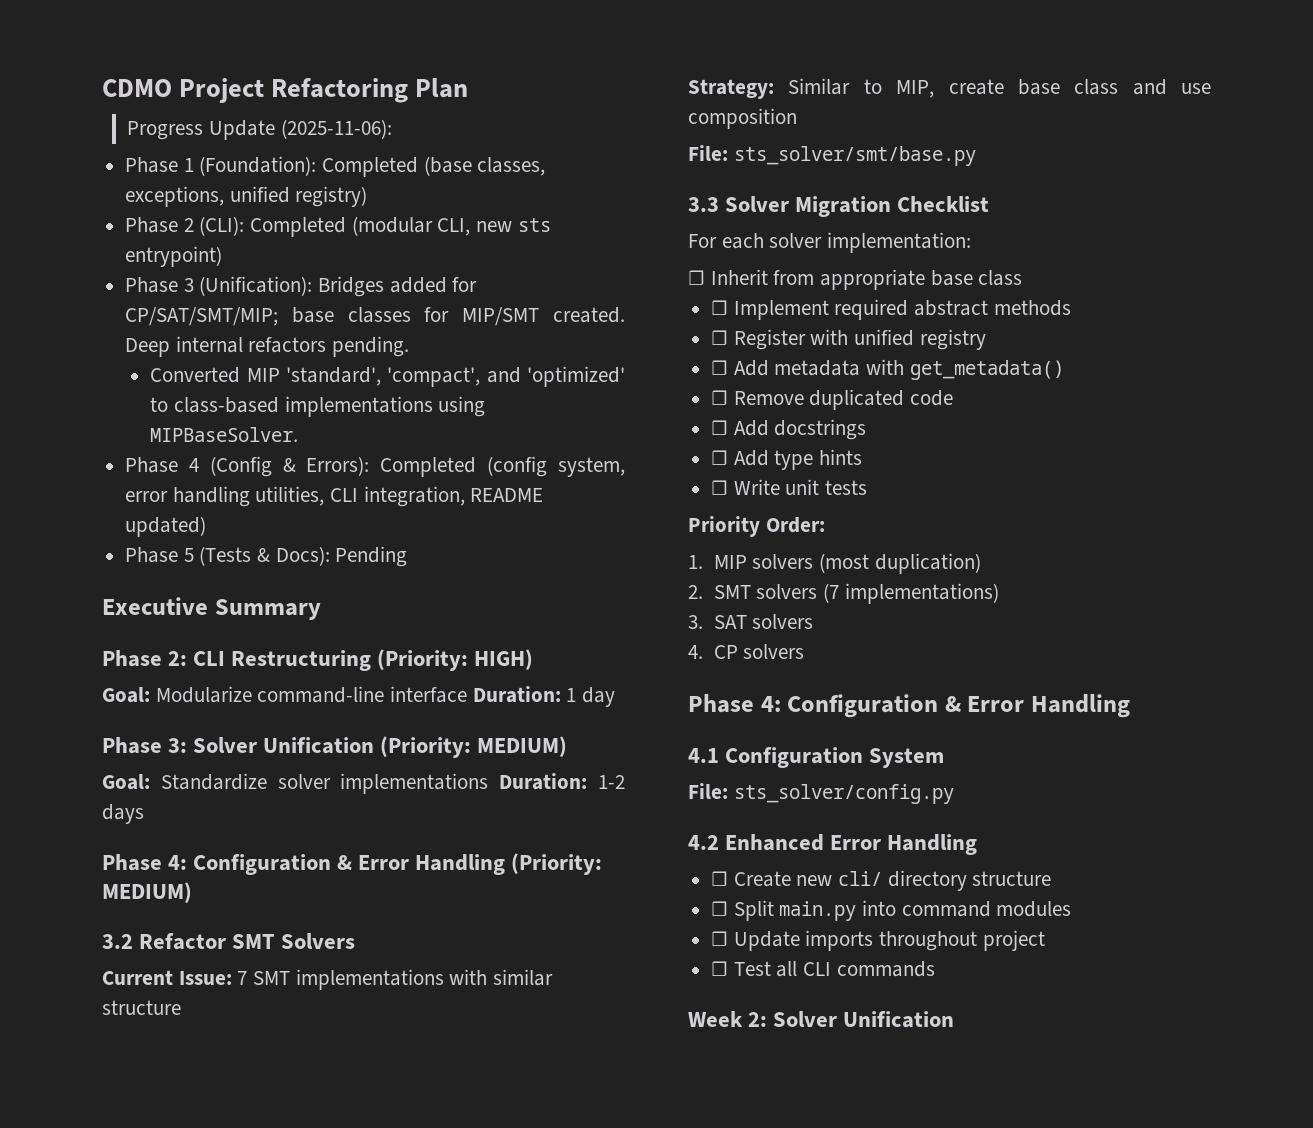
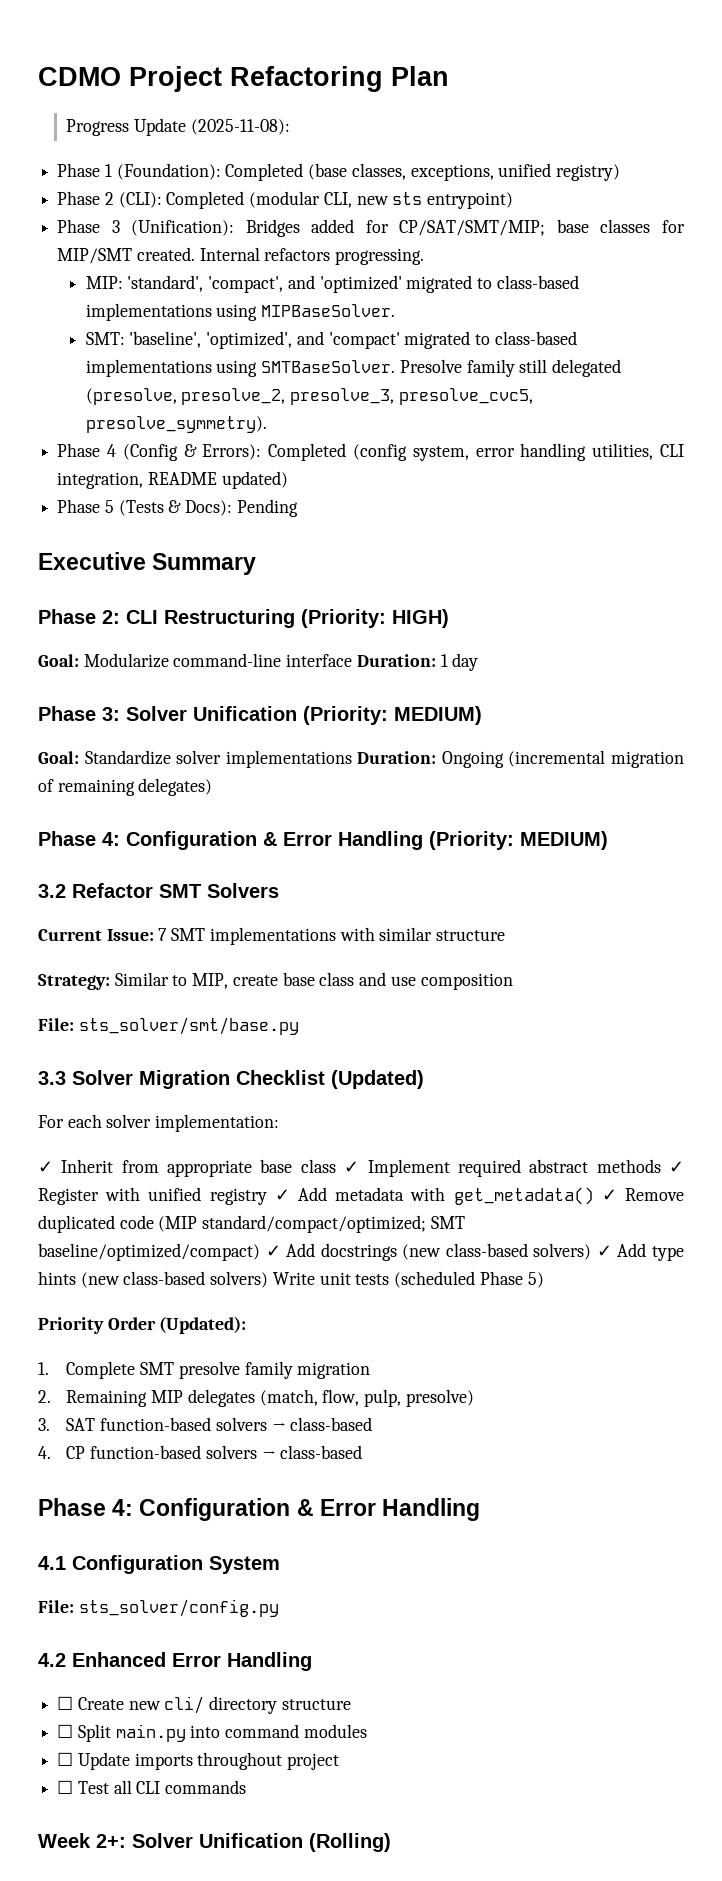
- Progress Update (2025-11-06):
+ Progress Update (2025-11-08):
- Deep internal refactors pending.
- Converted MIP 'standard', 'compact', and 'optimized' to class-based implementations using MIPBaseSolver.
+ Internal refactors progressing.
+ MIP: 'standard', 'compact', and 'optimized' migrated to class-based implementations using MIPBaseSolver.
+ SMT: 'baseline', 'optimized', and 'compact' migrated to class-based implementations using SMTBaseSolver. Presolve family still delegated (presolve, presolve_2, presolve_3, presolve_cvc5, presolve_symmetry).
- Goal: Standardize solver implementations Duration: 1-2 days
+ Goal: Standardize solver implementations Duration: Ongoing (incremental migration of remaining delegates)
- 3.3 Solver Migration Checklist
+ 3.3 Solver Migration Checklist (Updated)
- ☐ Inherit from appropriate base class
- ☐ Implement required abstract methods
- ☐ Register with unified registry
- ☐ Add metadata with get_metadata()
- ☐ Remove duplicated code
- ☐ Add docstrings
- ☐ Add type hints
- ☐ Write unit tests
+ ✓ Inherit from appropriate base class ✓ Implement required abstract methods ✓ Register with unified registry ✓ Add metadata with get_metadata() ✓ Remove duplicated code (MIP standard/compact/optimized; SMT baseline/optimized/compact) ✓ Add docstrings (new class-based solvers) ✓ Add type hints (new class-based solvers) Write unit tests (scheduled Phase 5)
- Priority Order:
+ Priority Order (Updated):
- 1. MIP solvers (most duplication)
- 2. SMT solvers (7 implementations)
+ 1. Complete SMT presolve family migration
+ 2. Remaining MIP delegates (match, flow, pulp, presolve)
- 3. SAT solvers
+ 3. SAT function-based solvers → class-based
- 4. CP solvers
+ 4. CP function-based solvers → class-based
- Week 2: Solver Unification
+ Week 2+: Solver Unification (Rolling)

